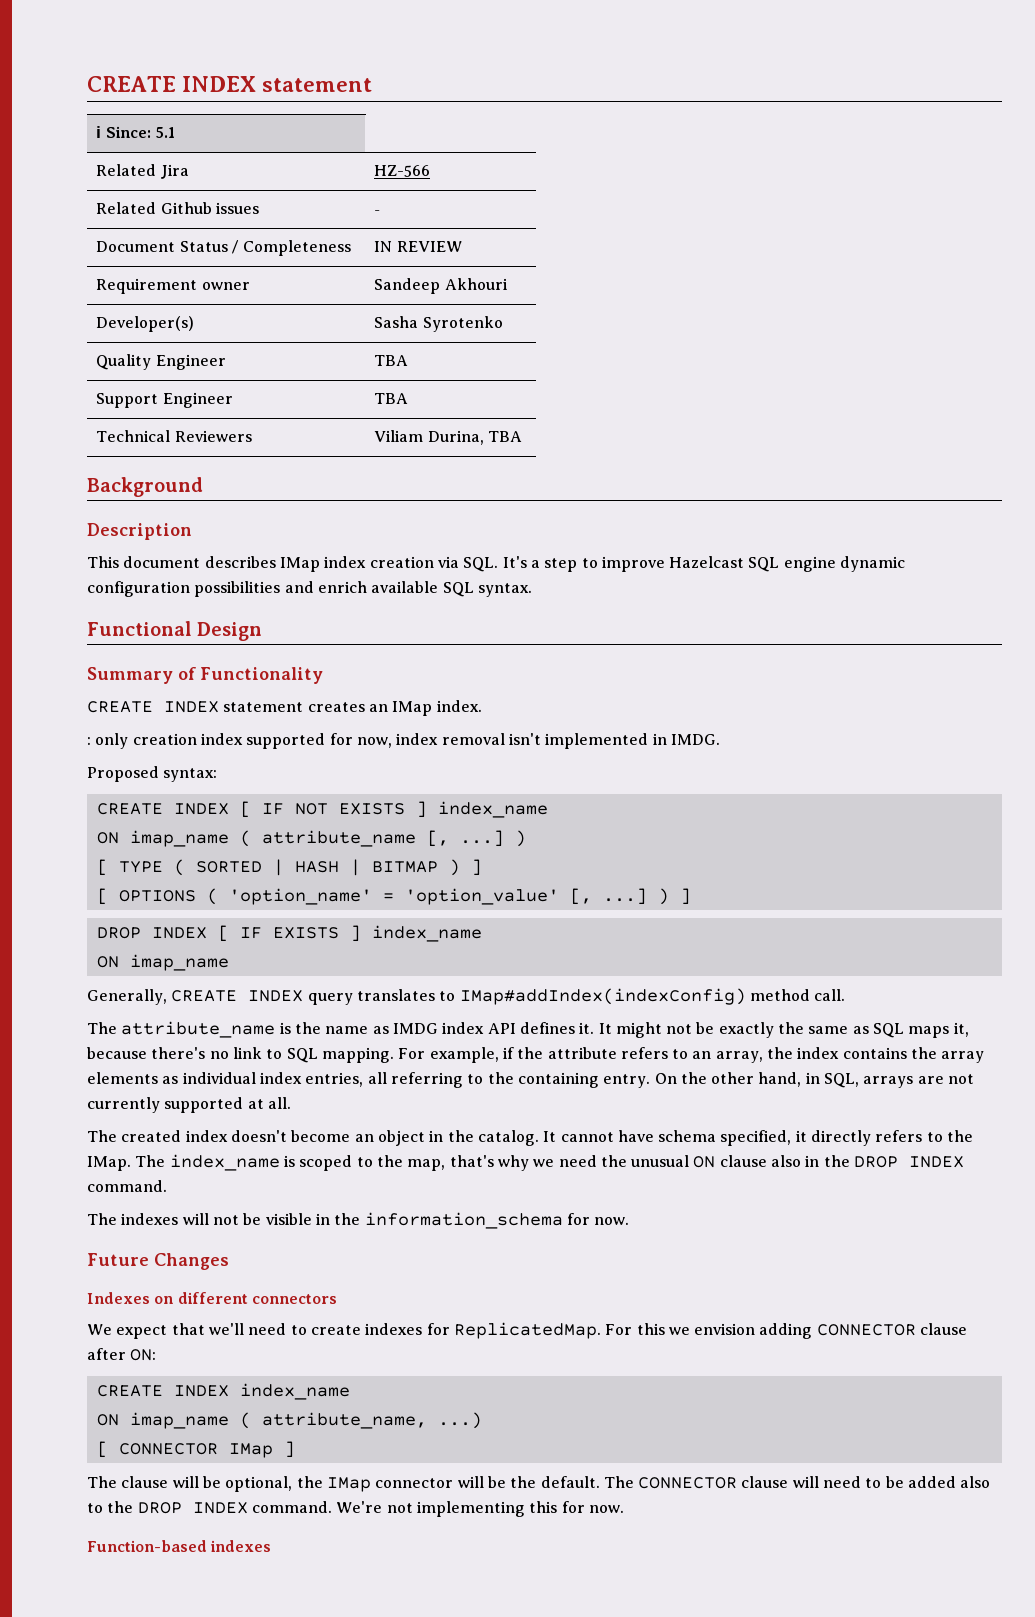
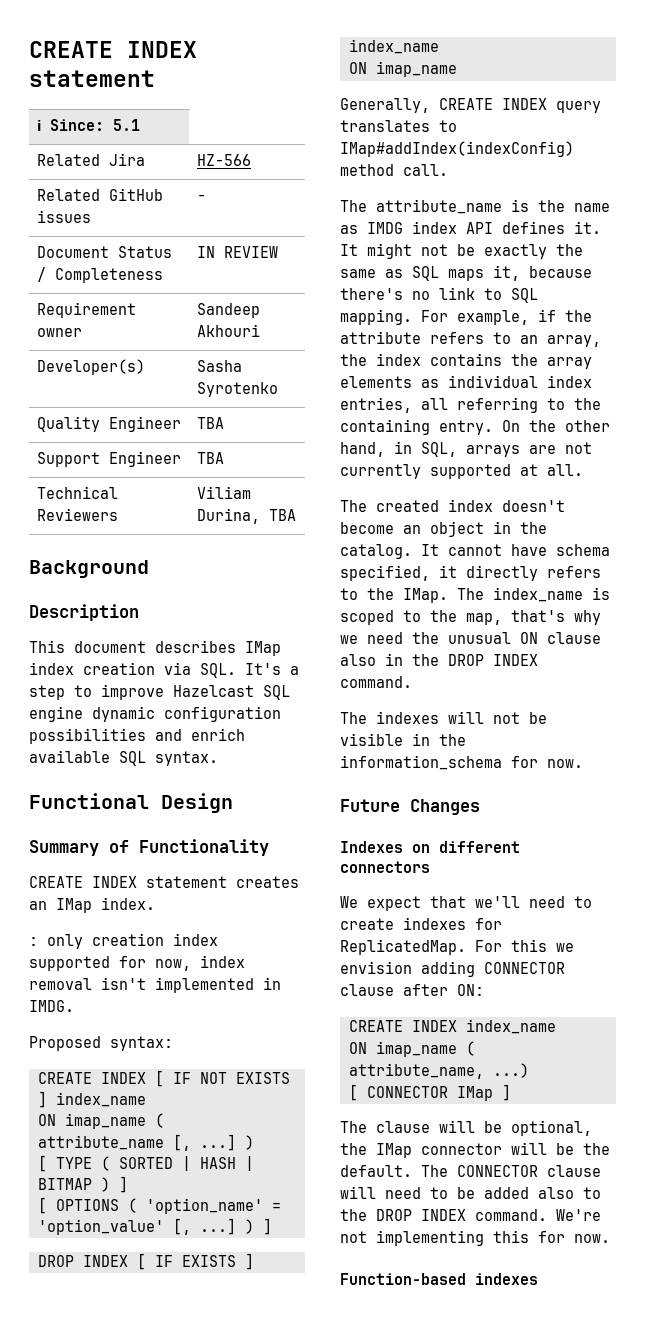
- Related Github issues | -
+ Related GitHub issues | -

